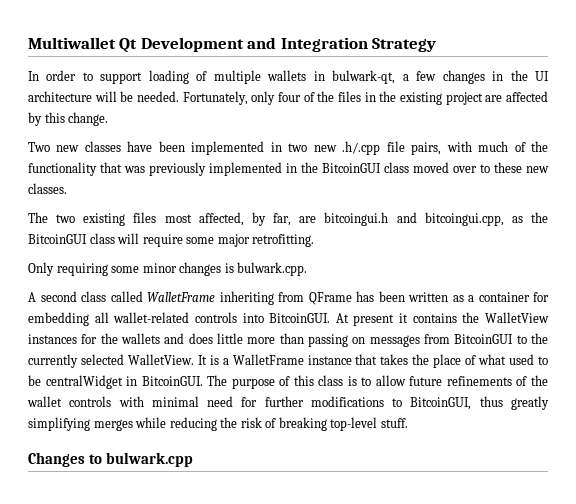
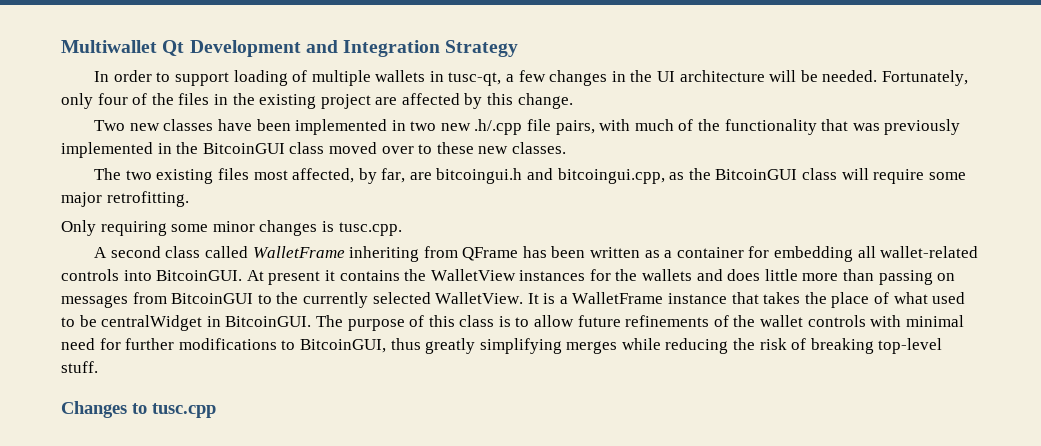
- In order to support loading of multiple wallets in bulwark-qt, a few changes in the UI architecture will be needed.
+ In order to support loading of multiple wallets in tusc-qt, a few changes in the UI architecture will be needed.
- Only requiring some minor changes is bulwark.cpp.
+ Only requiring some minor changes is tusc.cpp.
- Changes to bulwark.cpp
+ Changes to tusc.cpp

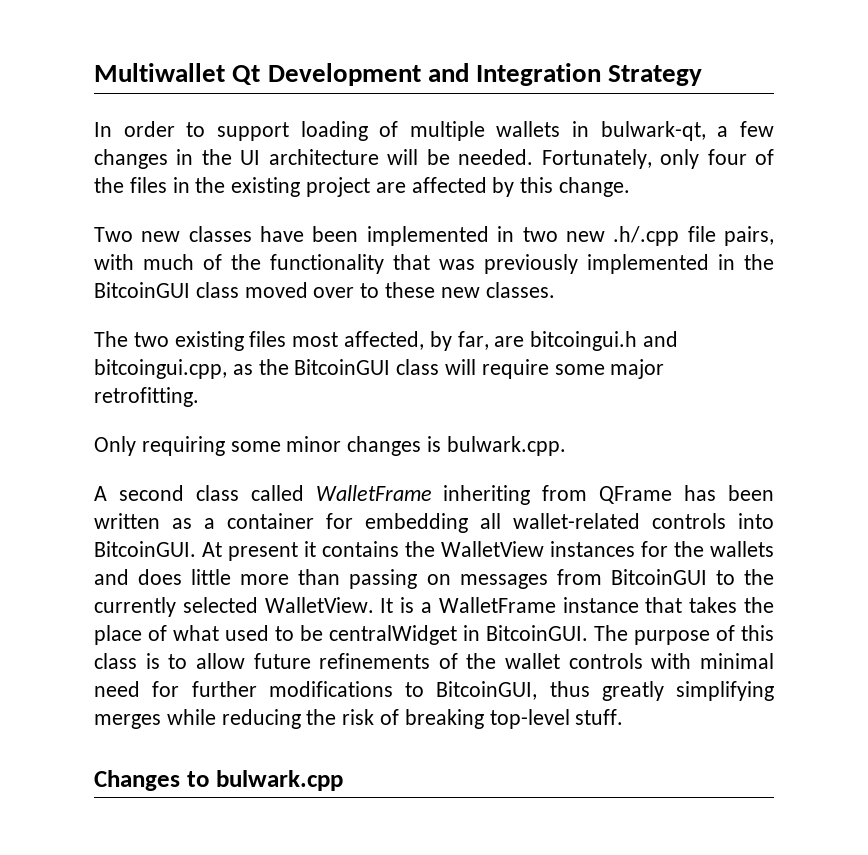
- In order to support loading of multiple wallets in tusc-qt, a few changes in the UI architecture will be needed.
+ In order to support loading of multiple wallets in bulwark-qt, a few changes in the UI architecture will be needed.
- Only requiring some minor changes is tusc.cpp.
+ Only requiring some minor changes is bulwark.cpp.
- Changes to tusc.cpp
+ Changes to bulwark.cpp

